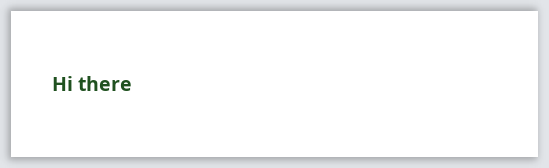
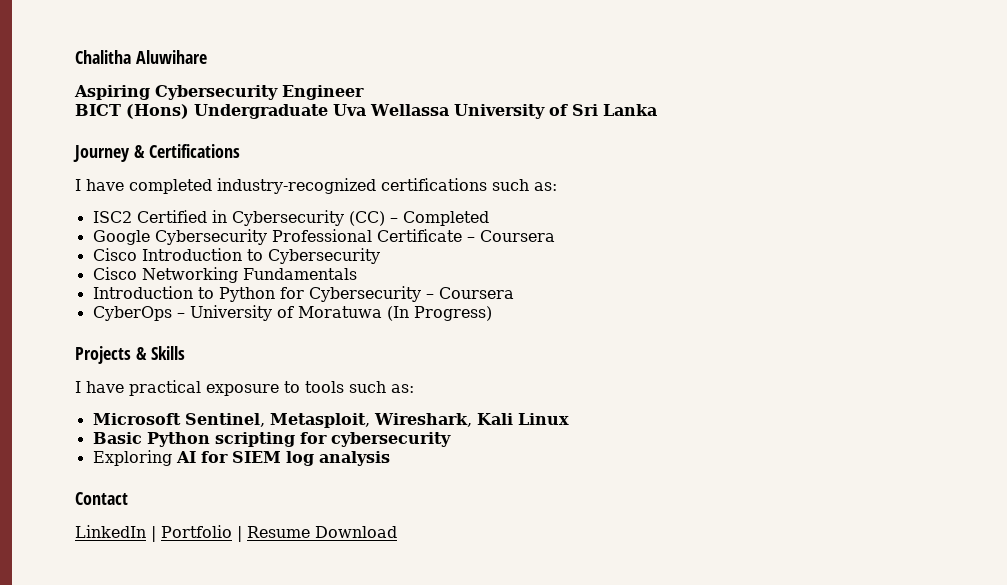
- Hi there
+ Chalitha Aluwihare
+ Aspiring Cybersecurity Engineer
+ BICT (Hons) Undergraduate Uva Wellassa University of Sri Lanka
+ Journey & Certifications
+ I have completed industry-recognized certifications such as:
+ ISC2 Certified in Cybersecurity (CC) – Completed
+ Google Cybersecurity Professional Certificate – Coursera
+ Cisco Introduction to Cybersecurity
+ Cisco Networking Fundamentals
+ Introduction to Python for Cybersecurity – Coursera
+ CyberOps – University of Moratuwa (In Progress)
+ Projects & Skills
+ I have practical exposure to tools such as:
+ Microsoft Sentinel, Metasploit, Wireshark, Kali Linux
+ Basic Python scripting for cybersecurity
+ Exploring AI for SIEM log analysis
+ Contact
+ LinkedIn | Portfolio | Resume Download

